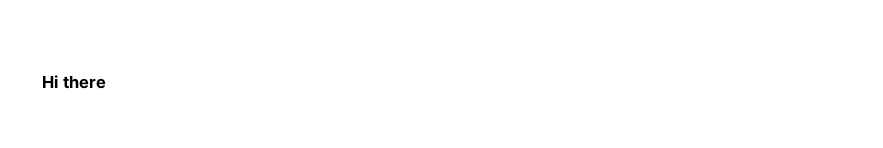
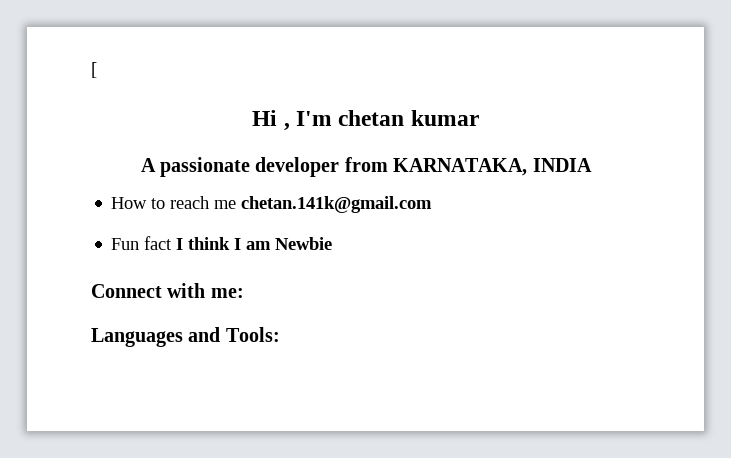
- Hi there
+ [
+ Hi , I'm chetan kumar
+ A passionate developer from KARNATAKA, INDIA
+ How to reach me chetan.141k@gmail.com
+ Fun fact I think I am Newbie
+ Connect with me:
+ Languages and Tools:

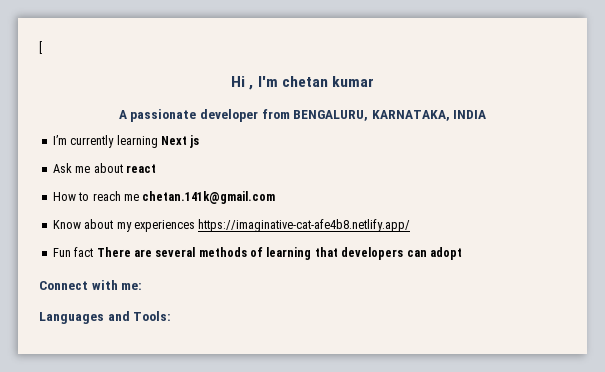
- A passionate developer from KARNATAKA, INDIA
+ A passionate developer from BENGALURU, KARNATAKA, INDIA
+ I’m currently learning Next js
+ Ask me about react
- Fun fact I think I am Newbie
+ Know about my experiences https://imaginative-cat-afe4b8.netlify.app/
+ Fun fact There are several methods of learning that developers can adopt

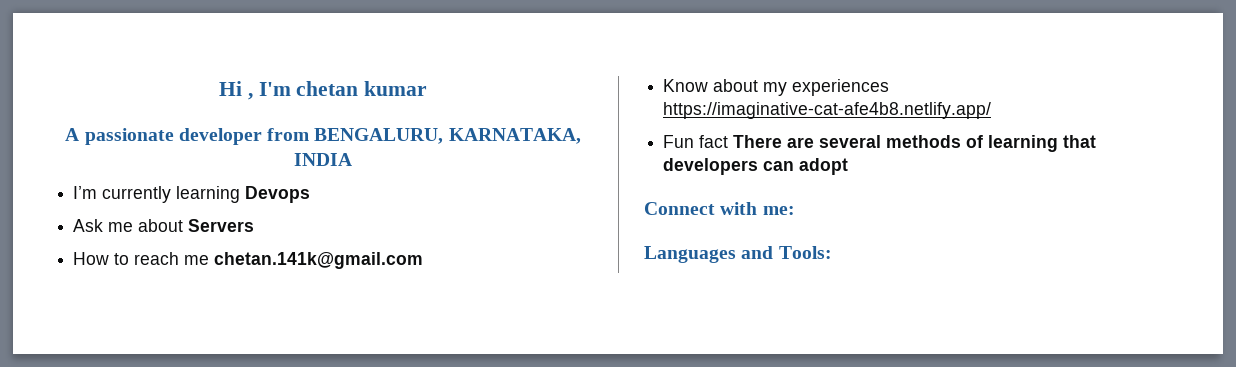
- [
- I’m currently learning Next js
+ I’m currently learning Devops
- Ask me about react
+ Ask me about Servers

